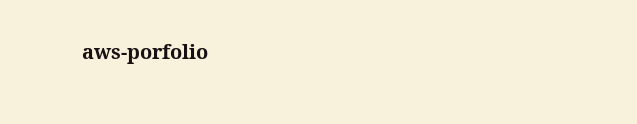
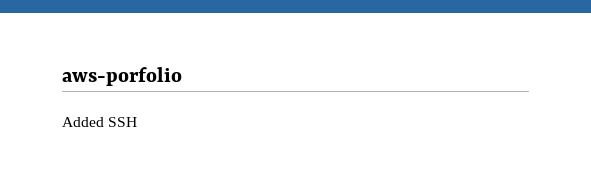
+ Added SSH

